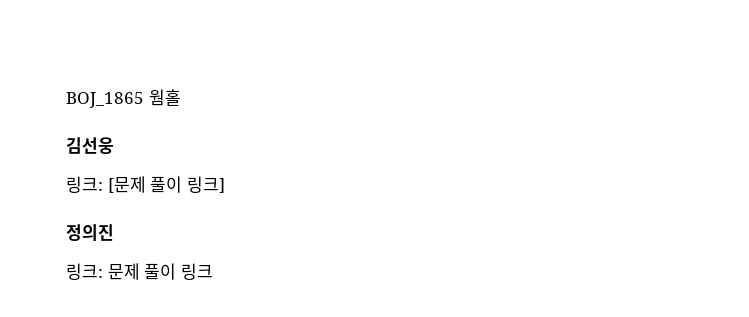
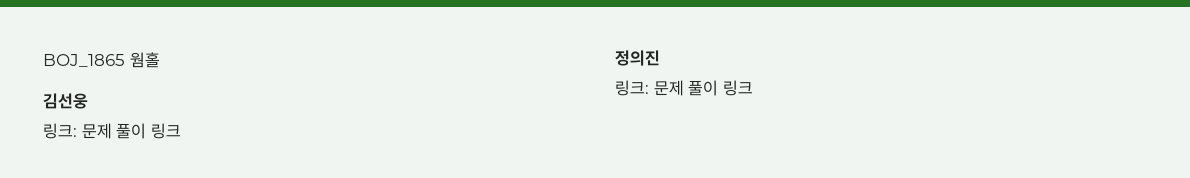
  김선웅
- 링크: [문제 풀이 링크]
+ 링크: 문제 풀이 링크

